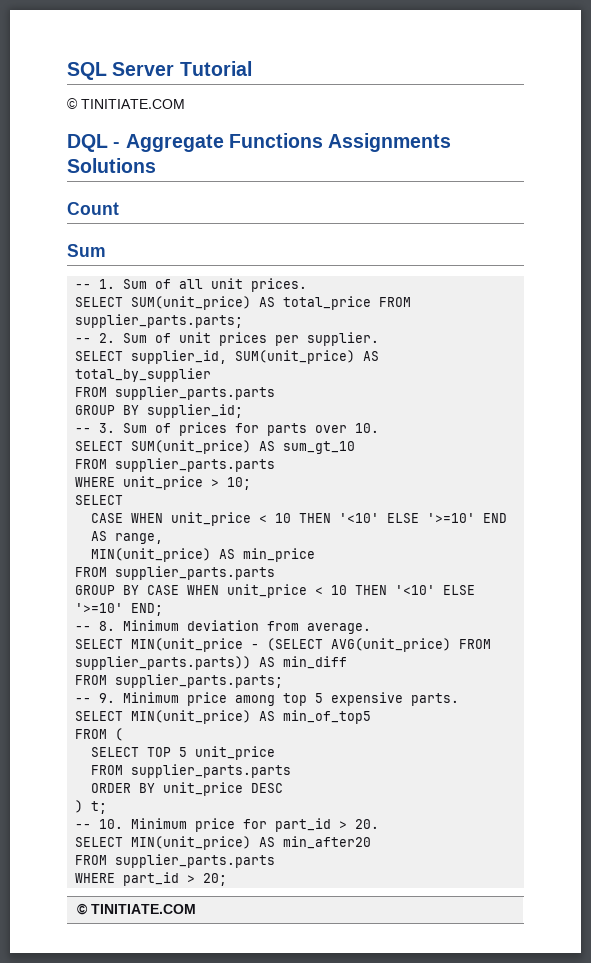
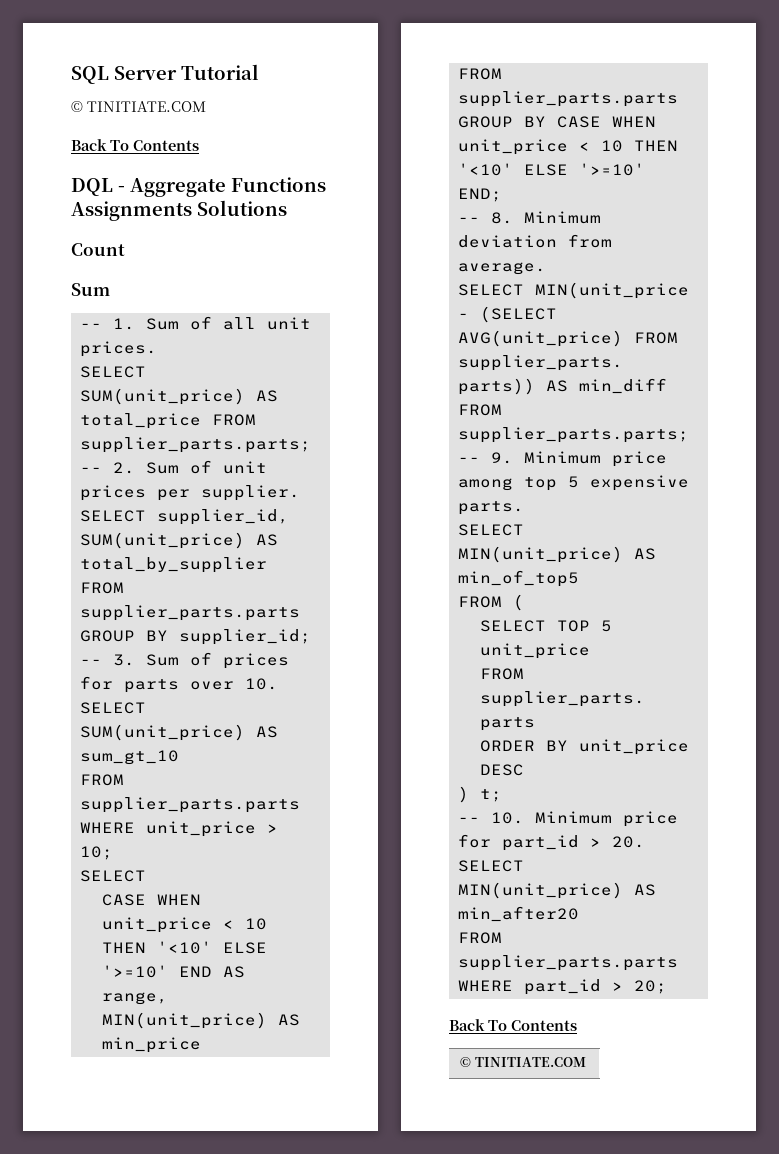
  SQL Server Tutorial
  © TINITIATE.COM
+ Back To Contents
  WHERE part_id > 20;
+ Back To Contents

